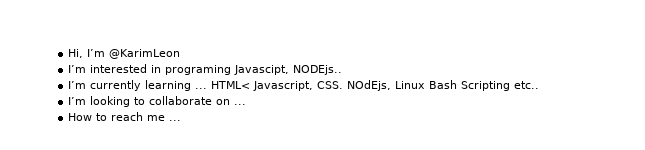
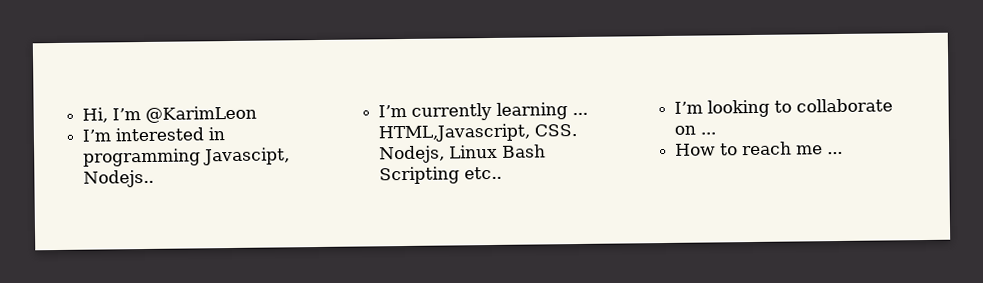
- I’m interested in programing Javascipt, NODEjs..
+ I’m interested in programming Javascipt, Nodejs..
- HTML< Javascript, CSS. NOdEjs, Linux Bash Scripting etc..
+ HTML,Javascript, CSS. Nodejs, Linux Bash Scripting etc..

